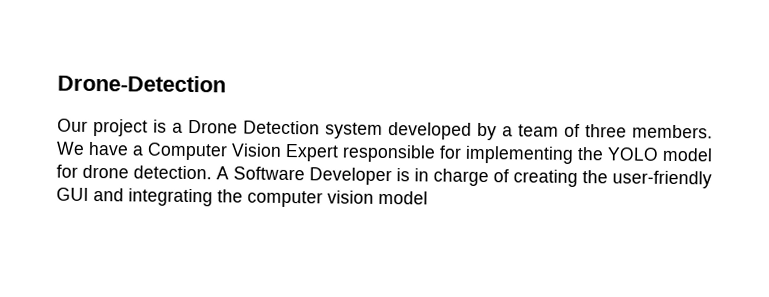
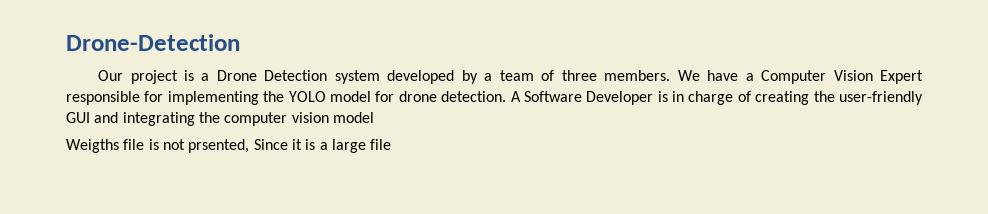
+ Weigths file is not prsented, Since it is a large file

